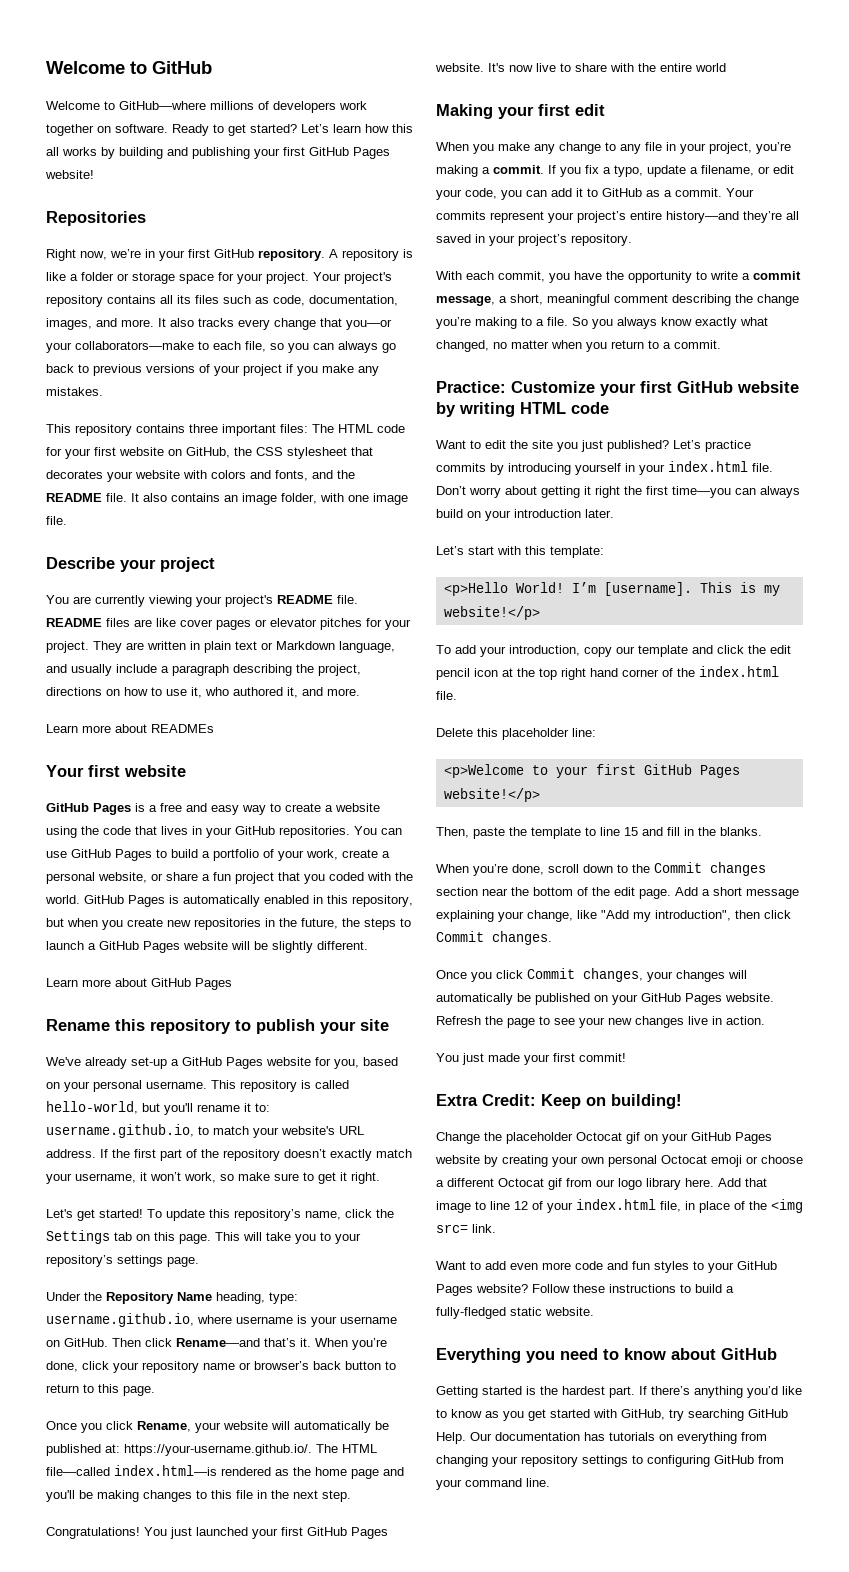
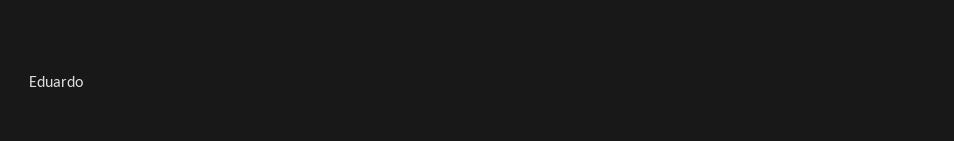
- Welcome to GitHub
- Welcome to GitHub—where millions of developers work together on software. Ready to get started? Let’s learn how this all works by building and publishing your first GitHub Pages website!
- Repositories
- Right now, we’re in your first GitHub repository. A repository is like a folder or storage space for your project. Your project's repository contains all its files such as code, documentation, images, and more. It also tracks every change that you—or your collaborators—make to each file, so you can always go back to previous versions of your project if you make any mistakes.
- This repository contains three important files: The HTML code for your first website on GitHub, the CSS stylesheet that decorates your website with colors and fonts, and the README file. It also contains an image folder, with one image file.
- Describe your project
- You are currently viewing your project's README file. README files are like cover pages or elevator pitches for your project. They are written in plain text or Markdown language, and usually include a paragraph describing the project, directions on how to use it, who authored it, and more.
- Learn more about READMEs
- Your first website
- GitHub Pages is a free and easy way to create a website using the code that lives in your GitHub repositories. You can use GitHub Pages to build a portfolio of your work, create a personal website, or share a fun project that you coded with the world. GitHub Pages is automatically enabled in this repository, but when you create new repositories in the future, the steps to launch a GitHub Pages website will be slightly different.
- Learn more about GitHub Pages
- Rename this repository to publish your site
- We've already set-up a GitHub Pages website for you, based on your personal username. This repository is called hello-world, but you'll rename it to: username.github.io, to match your website's URL address. If the first part of the repository doesn’t exactly match your username, it won’t work, so make sure to get it right.
- Let's get started! To update this repository’s name, click the Settings tab on this page. This will take you to your repository’s settings page.
- Under the Repository Name heading, type: username.github.io, where username is your username on GitHub. Then click Rename—and that’s it. When you’re done, click your repository name or browser’s back button to return to this page.
- Once you click Rename, your website will automatically be published at: https://your-username.github.io/. The HTML file—called index.html—is rendered as the home page and you'll be making changes to this file in the next step.
- Congratulations! You just launched your first GitHub Pages website. It's now live to share with the entire world
- Making your first edit
- When you make any change to any file in your project, you’re making a commit. If you fix a typo, update a filename, or edit your code, you can add it to GitHub as a commit. Your commits represent your project’s entire history—and they’re all saved in your project’s repository.
- With each commit, you have the opportunity to write a commit message, a short, meaningful comment describing the change you’re making to a file. So you always know exactly what changed, no matter when you return to a commit.
- Practice: Customize your first GitHub website by writing HTML code
- Want to edit the site you just published? Let’s practice commits by introducing yourself in your index.html file. Don’t worry about getting it right the first time—you can always build on your introduction later.
- Let’s start with this template:
- <p>Hello World! I’m [username]. This is my website!</p>
- To add your introduction, copy our template and click the edit pencil icon at the top right hand corner of the index.html file.
- Delete this placeholder line:
- <p>Welcome to your first GitHub Pages website!</p>
- Then, paste the template to line 15 and fill in the blanks.
- When you’re done, scroll down to the Commit changes section near the bottom of the edit page. Add a short message explaining your change, like "Add my introduction", then click Commit changes.
- Once you click Commit changes, your changes will automatically be published on your GitHub Pages website. Refresh the page to see your new changes live in action.
- You just made your first commit!
- Extra Credit: Keep on building!
- Change the placeholder Octocat gif on your GitHub Pages website by creating your own personal Octocat emoji or choose a different Octocat gif from our logo library here. Add that image to line 12 of your index.html file, in place of the <img src= link.
- Want to add even more code and fun styles to your GitHub Pages website? Follow these instructions to build a fully-fledged static website.
- Everything you need to know about GitHub
- Getting started is the hardest part. If there’s anything you’d like to know as you get started with GitHub, try searching GitHub Help. Our documentation has tutorials on everything from changing your repository settings to configuring GitHub from your command line.
+ Eduardo

